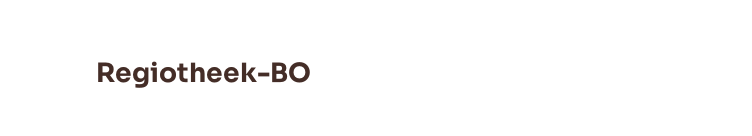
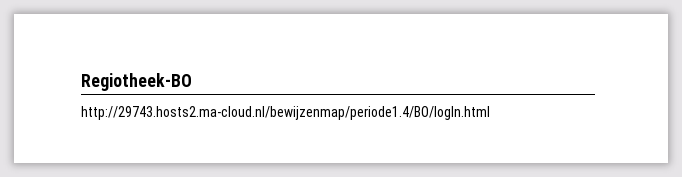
+ http://29743.hosts2.ma-cloud.nl/bewijzenmap/periode1.4/BO/logIn.html

